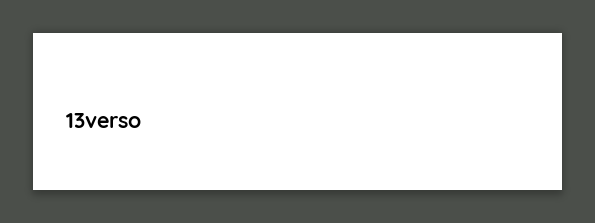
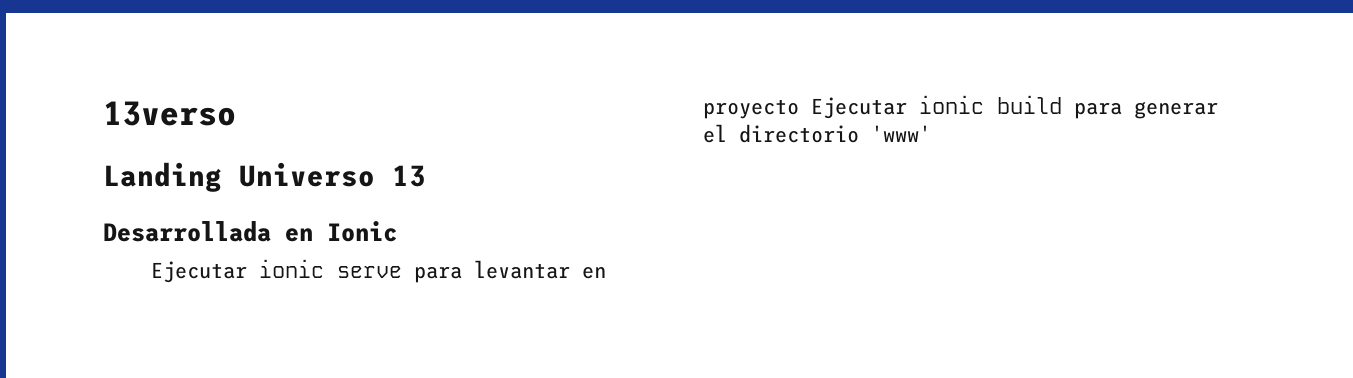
+ Landing Universo 13
+ Desarrollada en Ionic
+ Ejecutar ionic serve para levantar en proyecto Ejecutar ionic build para generar el directorio 'www'

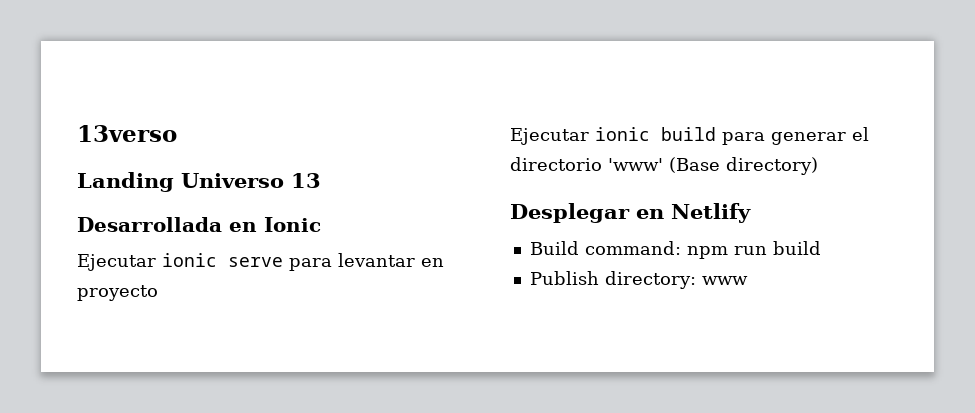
- Ejecutar ionic serve para levantar en proyecto Ejecutar ionic build para generar el directorio 'www'
+ Ejecutar ionic serve para levantar en proyecto
+ Ejecutar ionic build para generar el directorio 'www' (Base directory)
+ Desplegar en Netlify
+ Build command: npm run build
+ Publish directory: www

